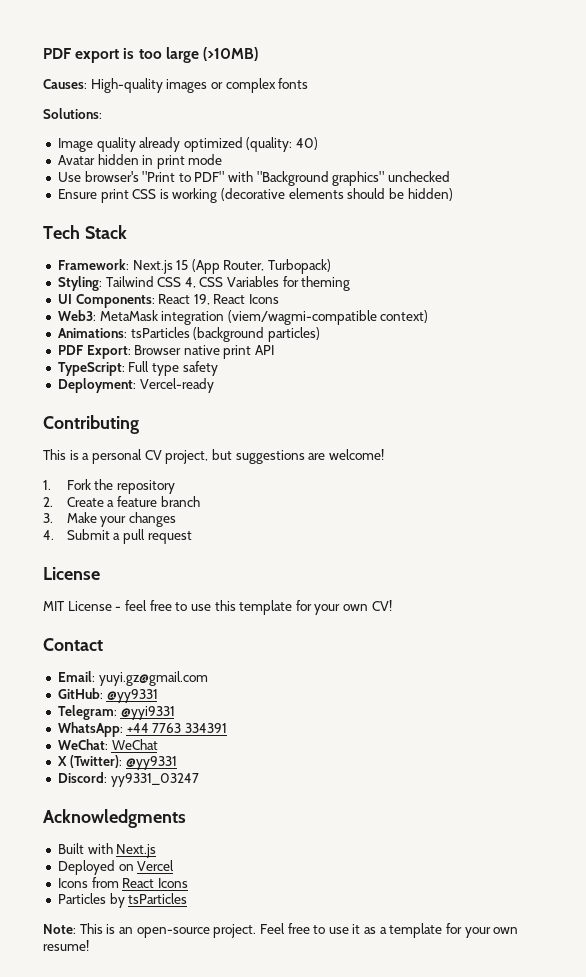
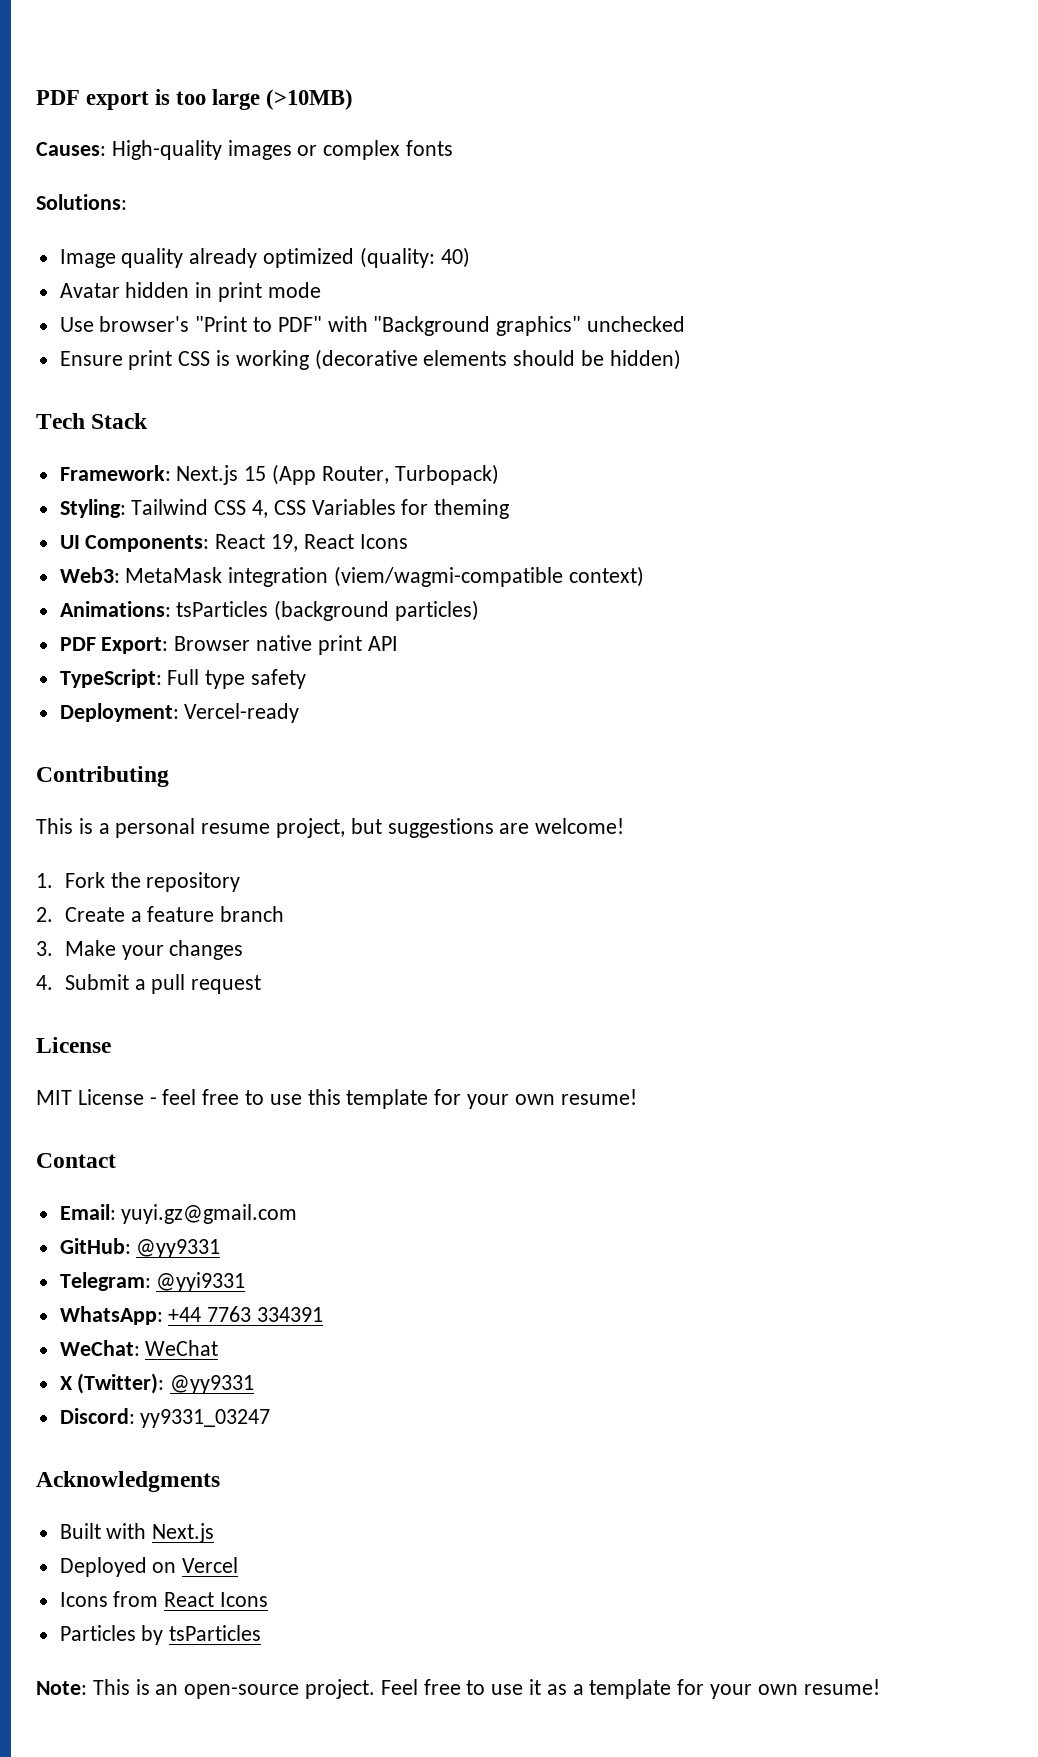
- This is a personal CV project, but suggestions are welcome!
+ This is a personal resume project, but suggestions are welcome!
- MIT License - feel free to use this template for your own CV!
+ MIT License - feel free to use this template for your own resume!

